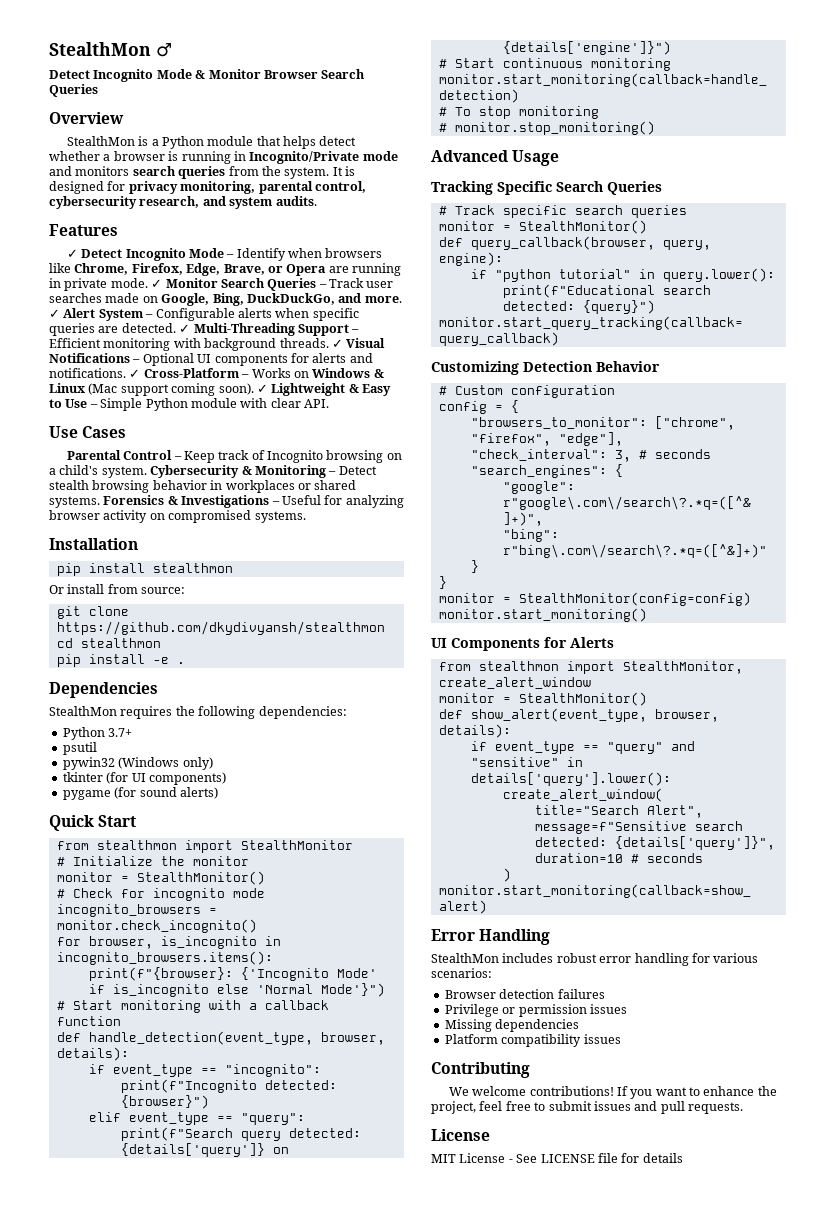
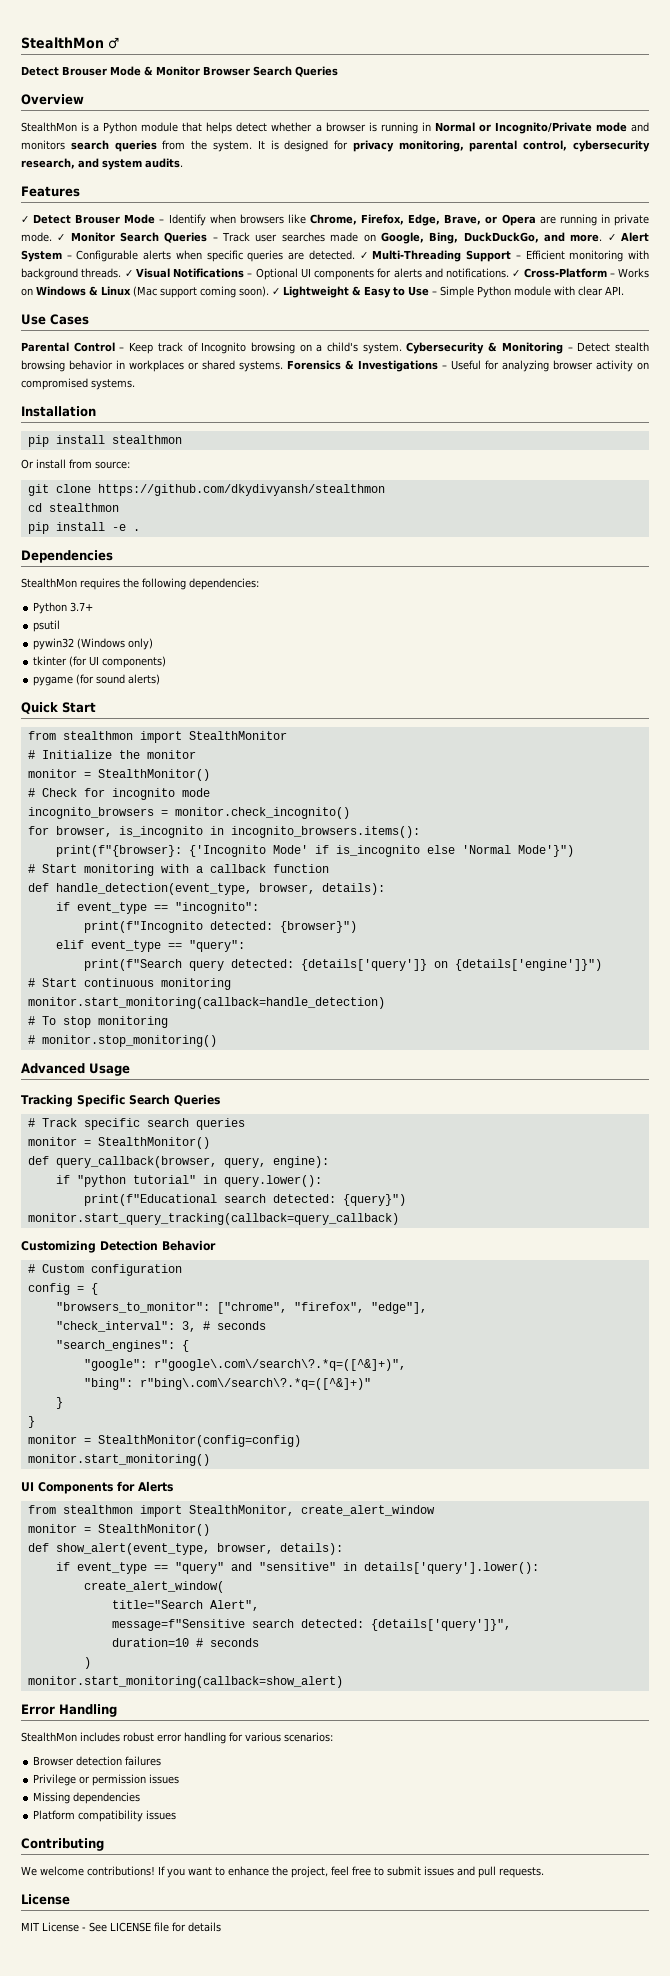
- Detect Incognito Mode & Monitor Browser Search Queries
+ Detect Brouser Mode & Monitor Browser Search Queries
- StealthMon is a Python module that helps detect whether a browser is running in Incognito/Private mode and monitors search queries from the system.
+ StealthMon is a Python module that helps detect whether a browser is running in Normal or Incognito/Private mode and monitors search queries from the system.
- ✓ Detect Incognito Mode – Identify when browsers like Chrome, Firefox, Edge, Brave, or Opera are running in private mode.
+ ✓ Detect Brouser Mode – Identify when browsers like Chrome, Firefox, Edge, Brave, or Opera are running in private mode.

